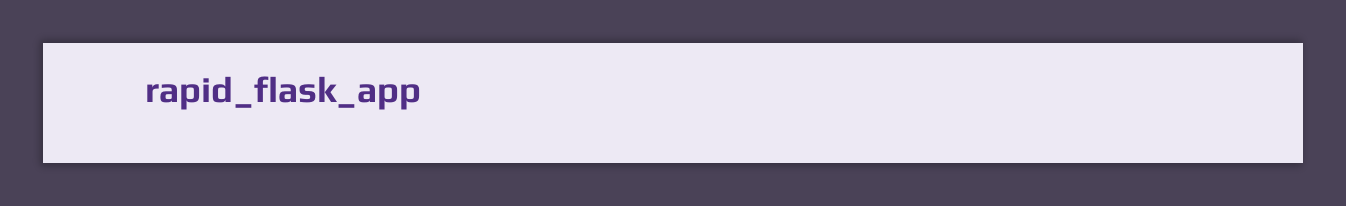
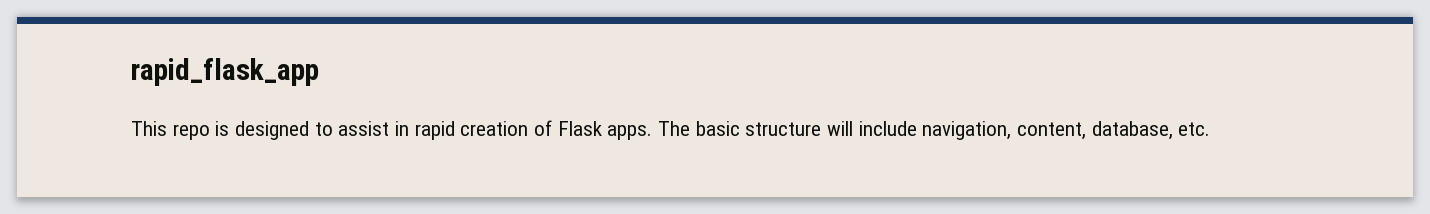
+ This repo is designed to assist in rapid creation of Flask apps. The basic structure will include navigation, content, database, etc.

